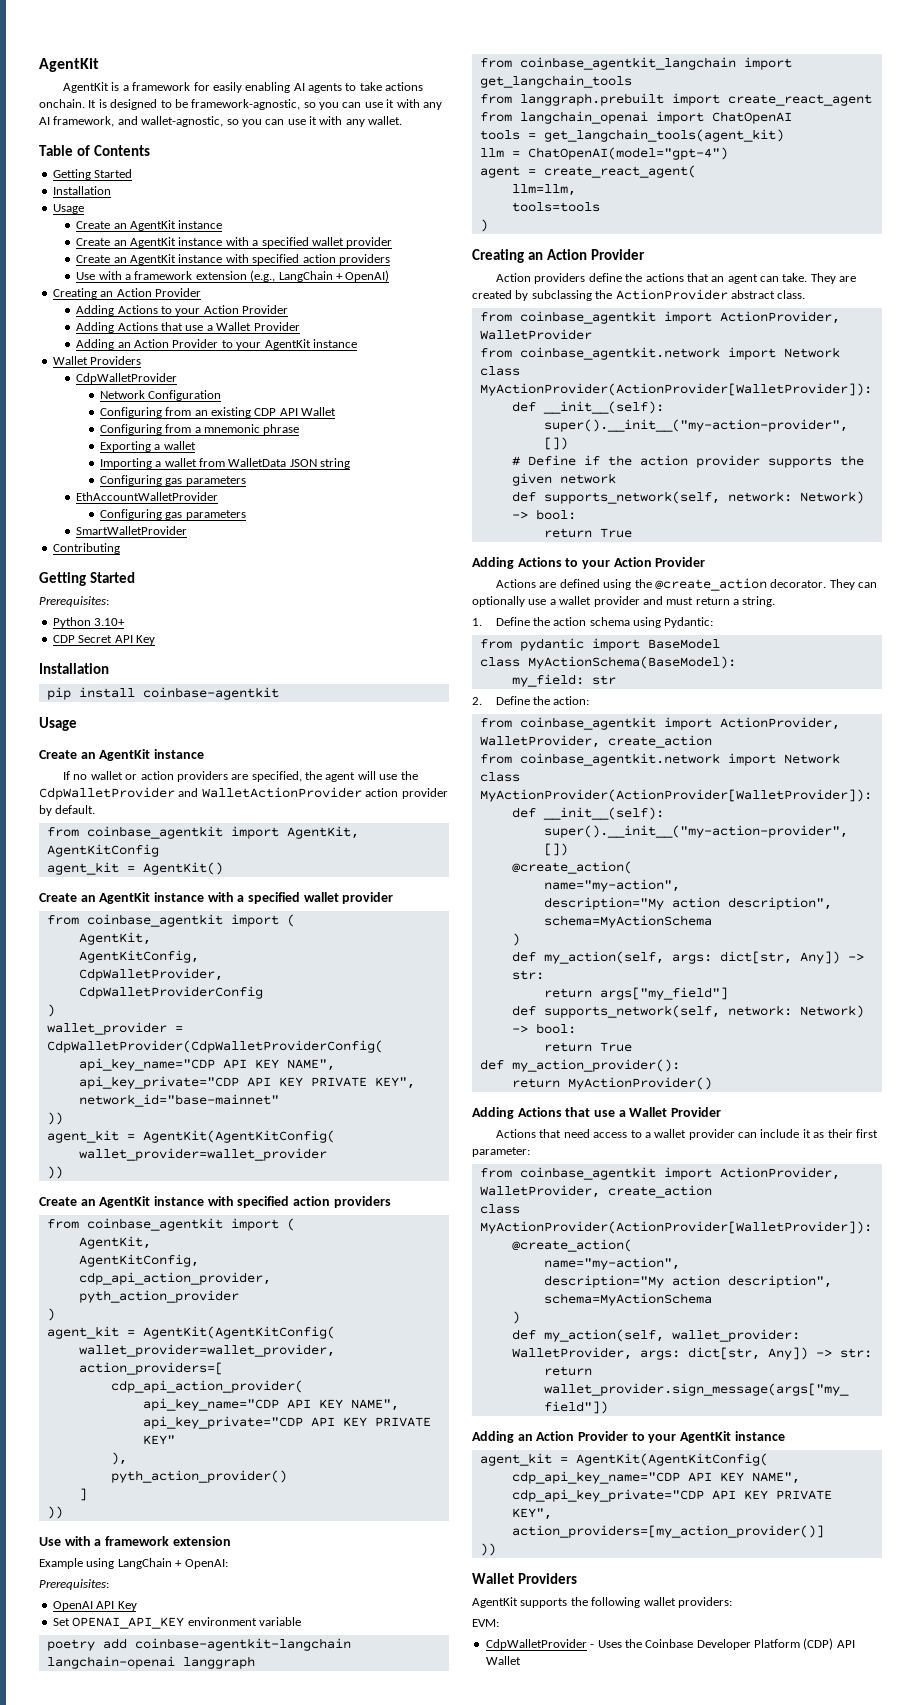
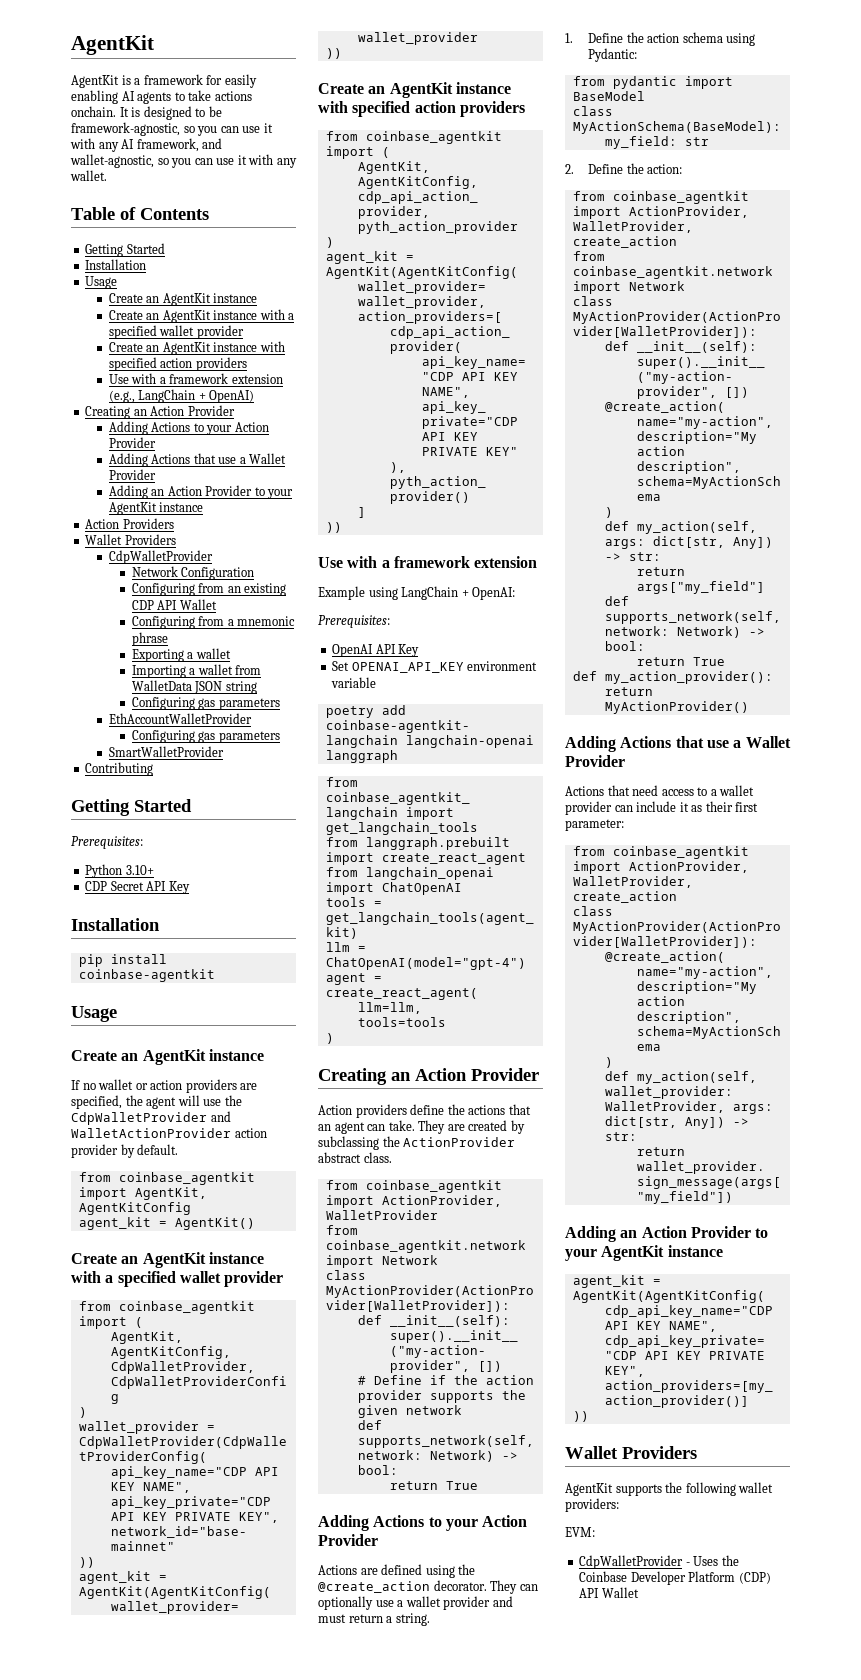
+ Action Providers

